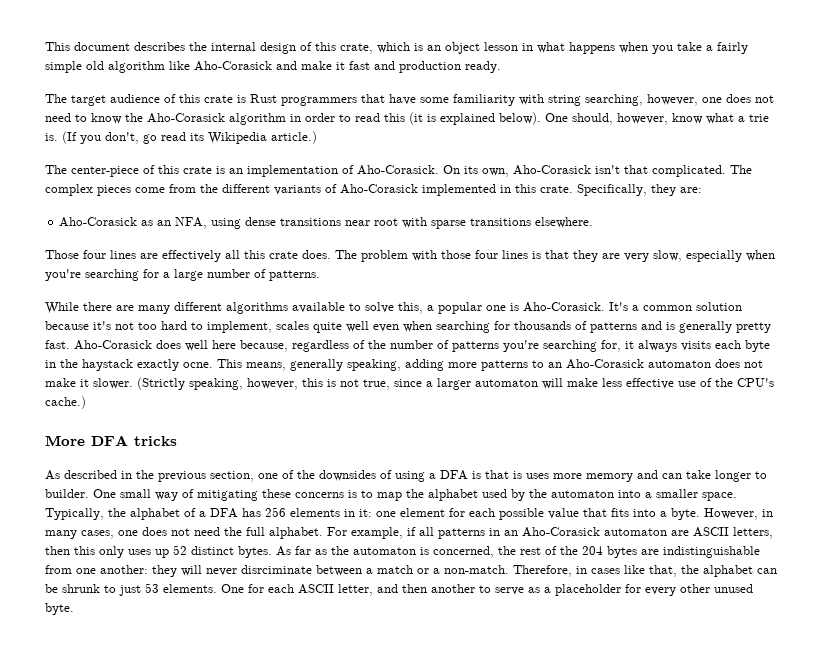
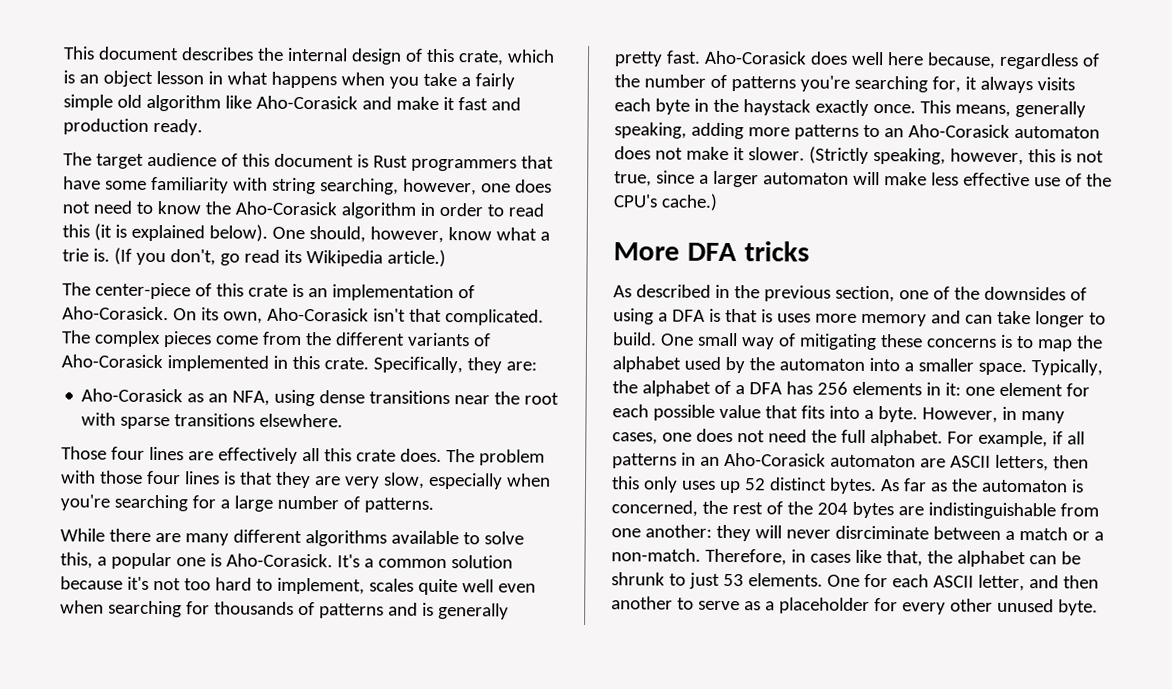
- The target audience of this crate is Rust programmers that have some familiarity with string searching, however, one does not need to know the Aho-Corasick algorithm in order to read this (it is explained below).
+ The target audience of this document is Rust programmers that have some familiarity with string searching, however, one does not need to know the Aho-Corasick algorithm in order to read this (it is explained below).
- Aho-Corasick as an NFA, using dense transitions near root with sparse transitions elsewhere.
+ Aho-Corasick as an NFA, using dense transitions near the root with sparse transitions elsewhere.
- Aho-Corasick does well here because, regardless of the number of patterns you're searching for, it always visits each byte in the haystack exactly ocne.
+ Aho-Corasick does well here because, regardless of the number of patterns you're searching for, it always visits each byte in the haystack exactly once.
- As described in the previous section, one of the downsides of using a DFA is that is uses more memory and can take longer to builder.
+ As described in the previous section, one of the downsides of using a DFA is that is uses more memory and can take longer to build.

